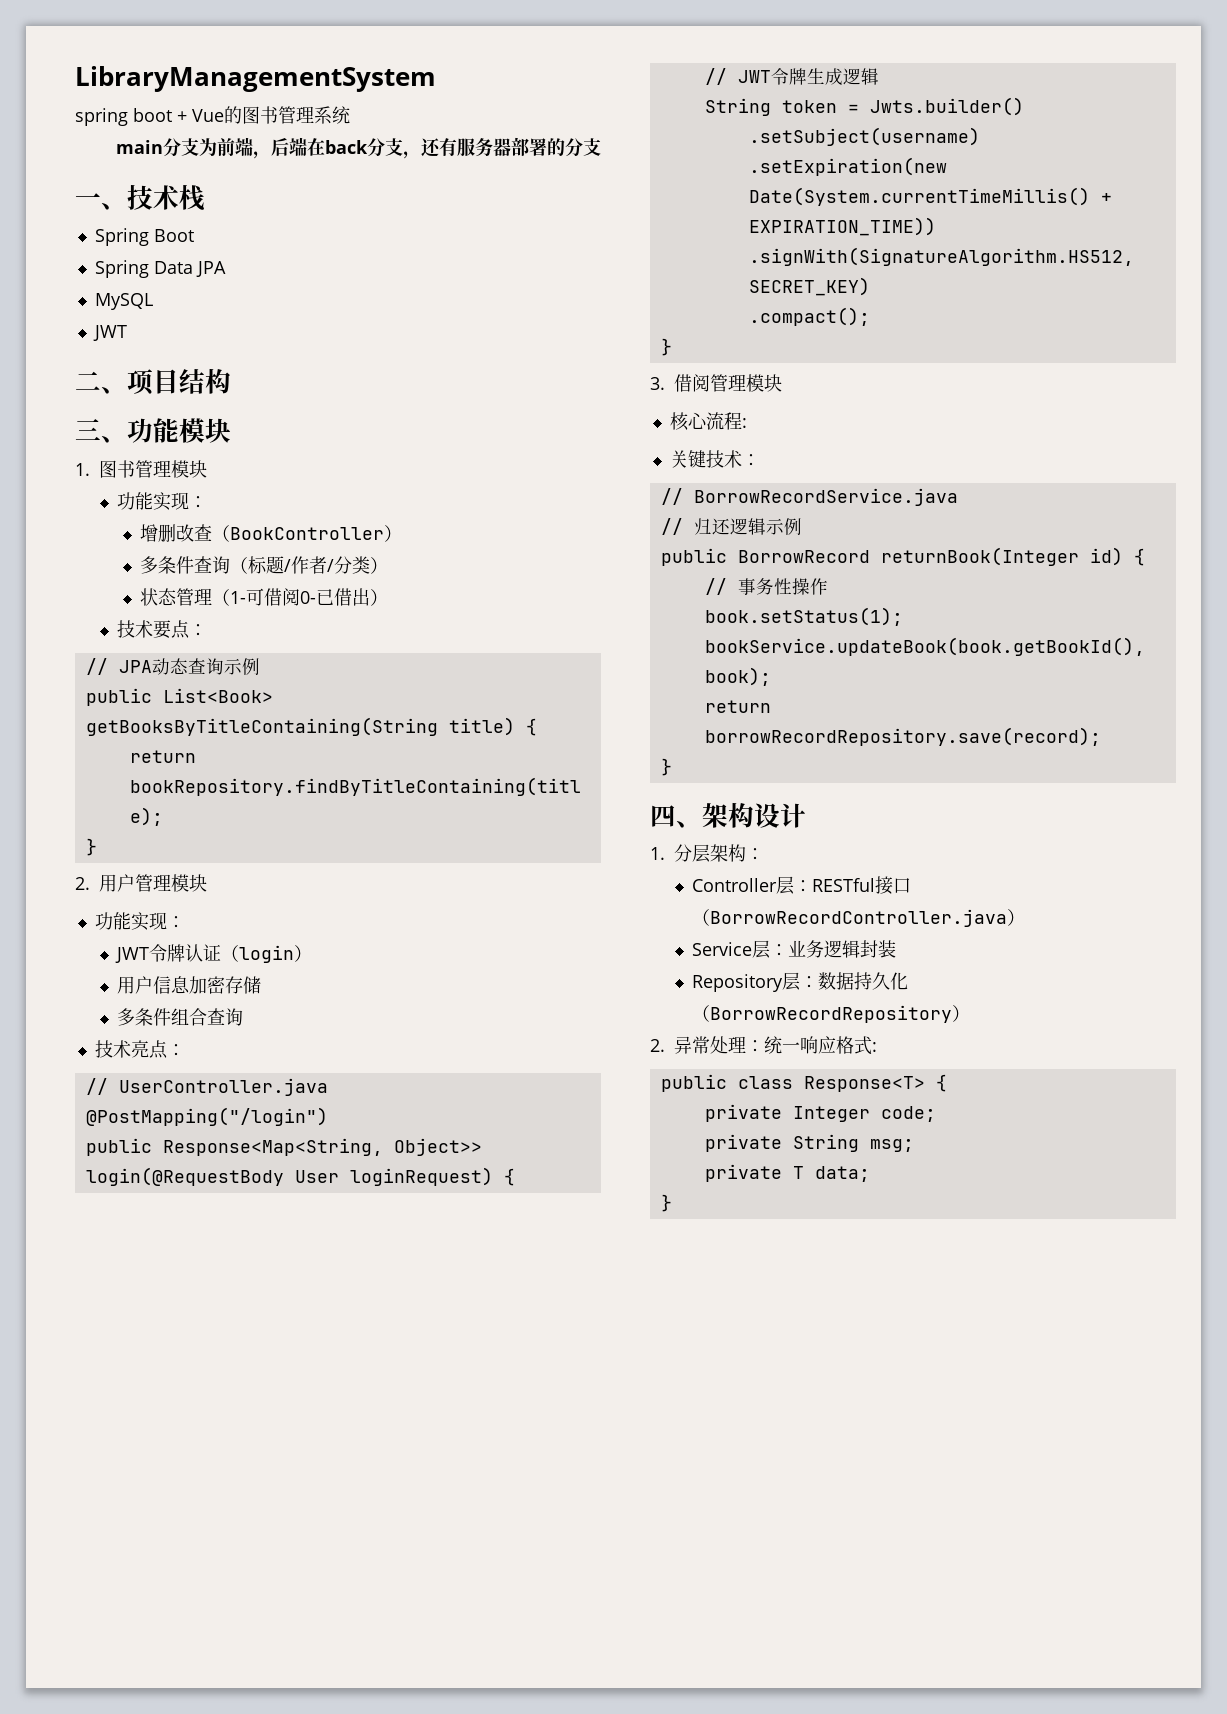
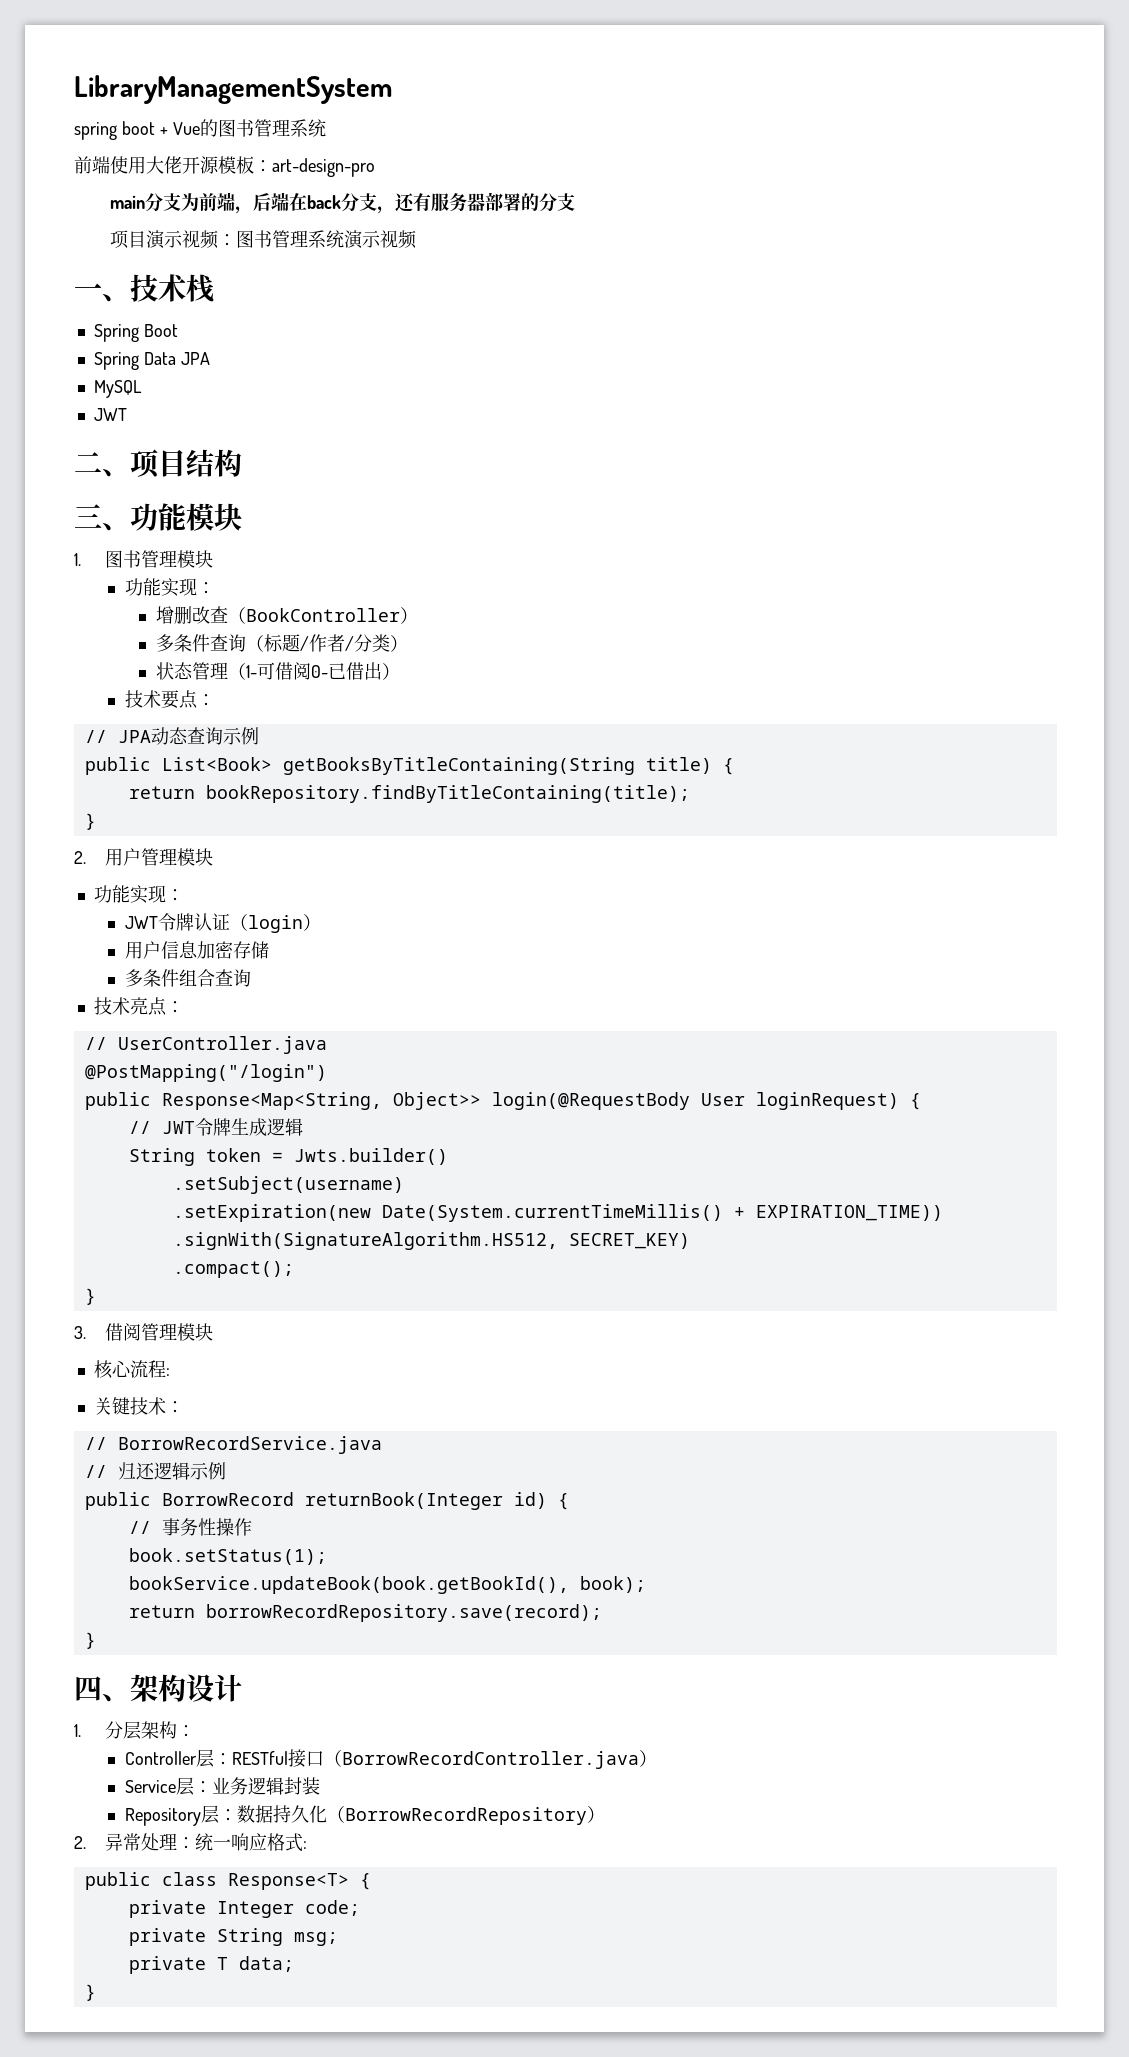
+ 前端使用大佬开源模板：art-design-pro
+ 项目演示视频：图书管理系统演示视频

